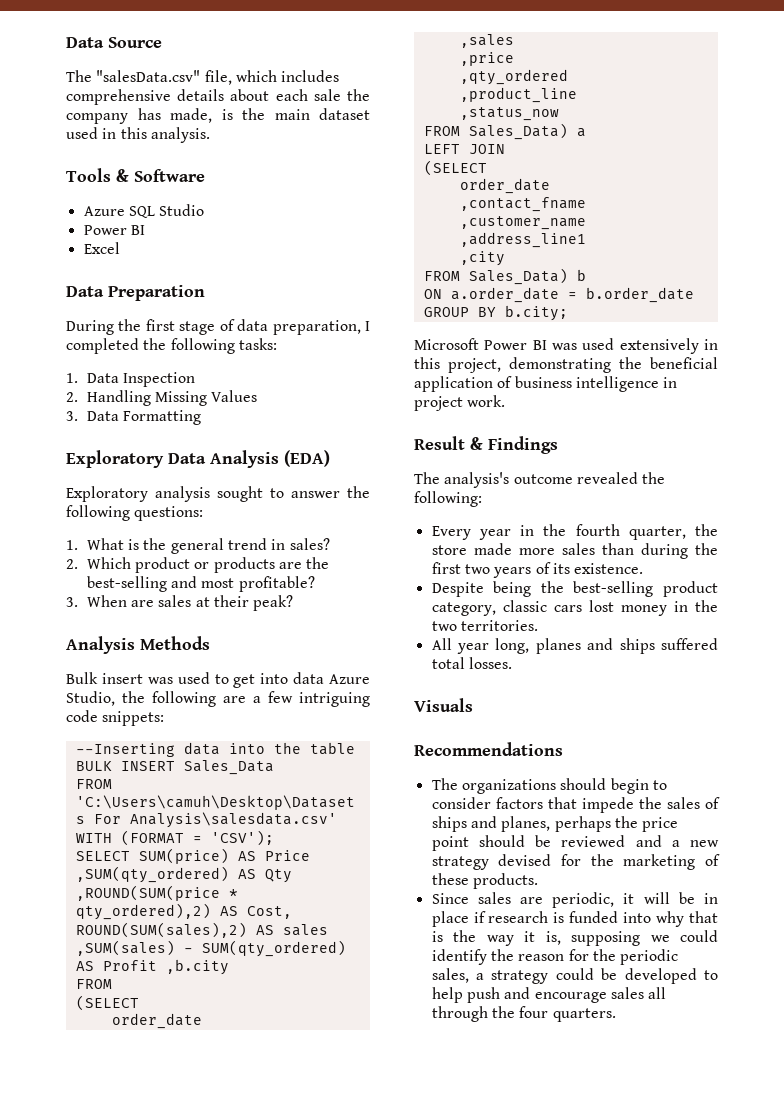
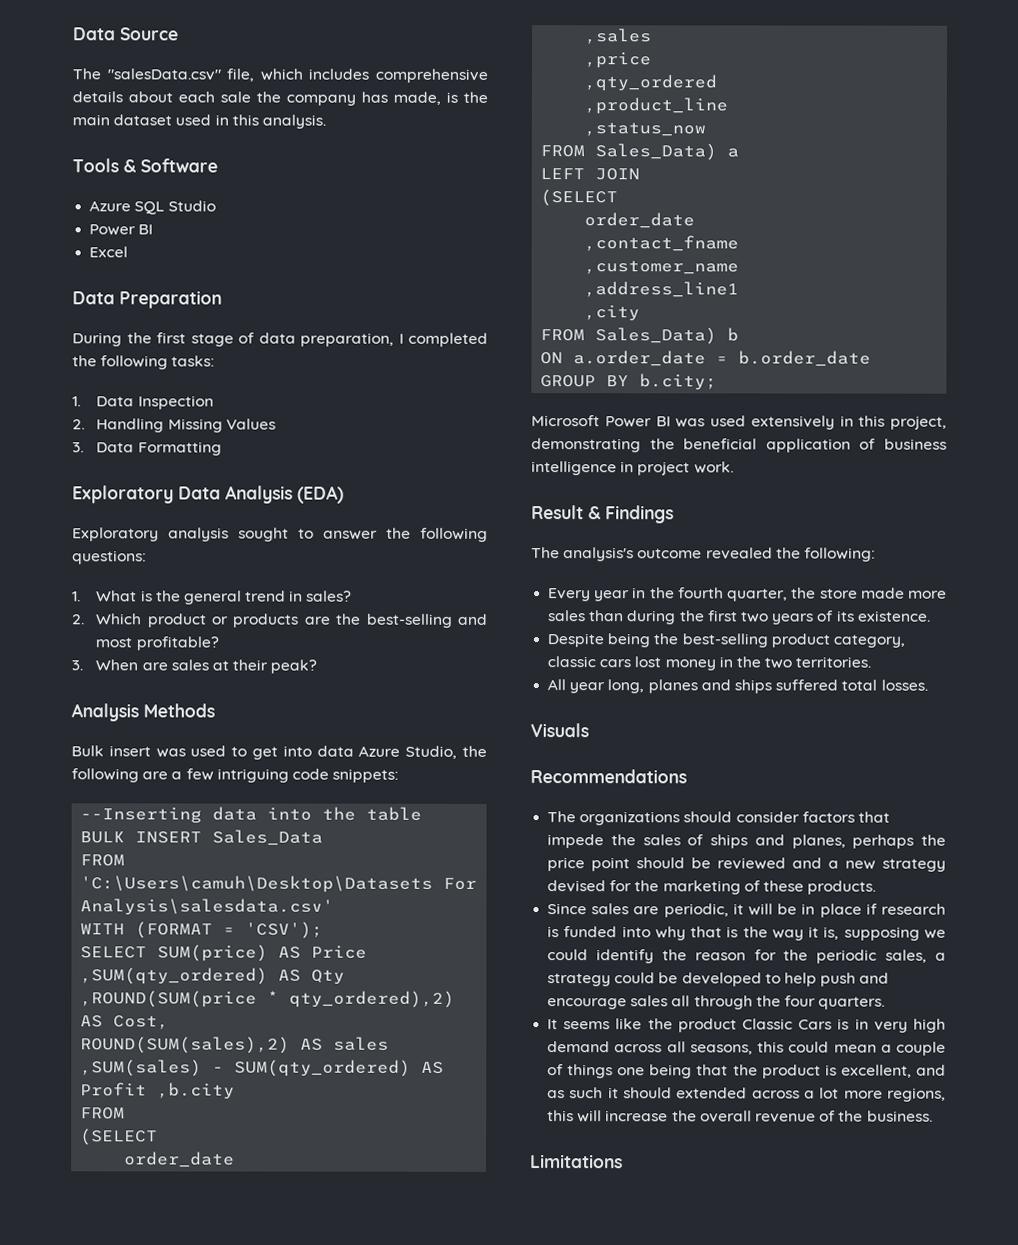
- The organizations should begin to consider factors that impede the sales of ships and planes, perhaps the price point should be reviewed and a new strategy devised for the marketing of these products.
+ The organizations should consider factors that impede the sales of ships and planes, perhaps the price point should be reviewed and a new strategy devised for the marketing of these products.
+ It seems like the product Classic Cars is in very high demand across all seasons, this could mean a couple of things one being that the product is excellent, and as such it should extended across a lot more regions, this will increase the overall revenue of the business.
+ Limitations

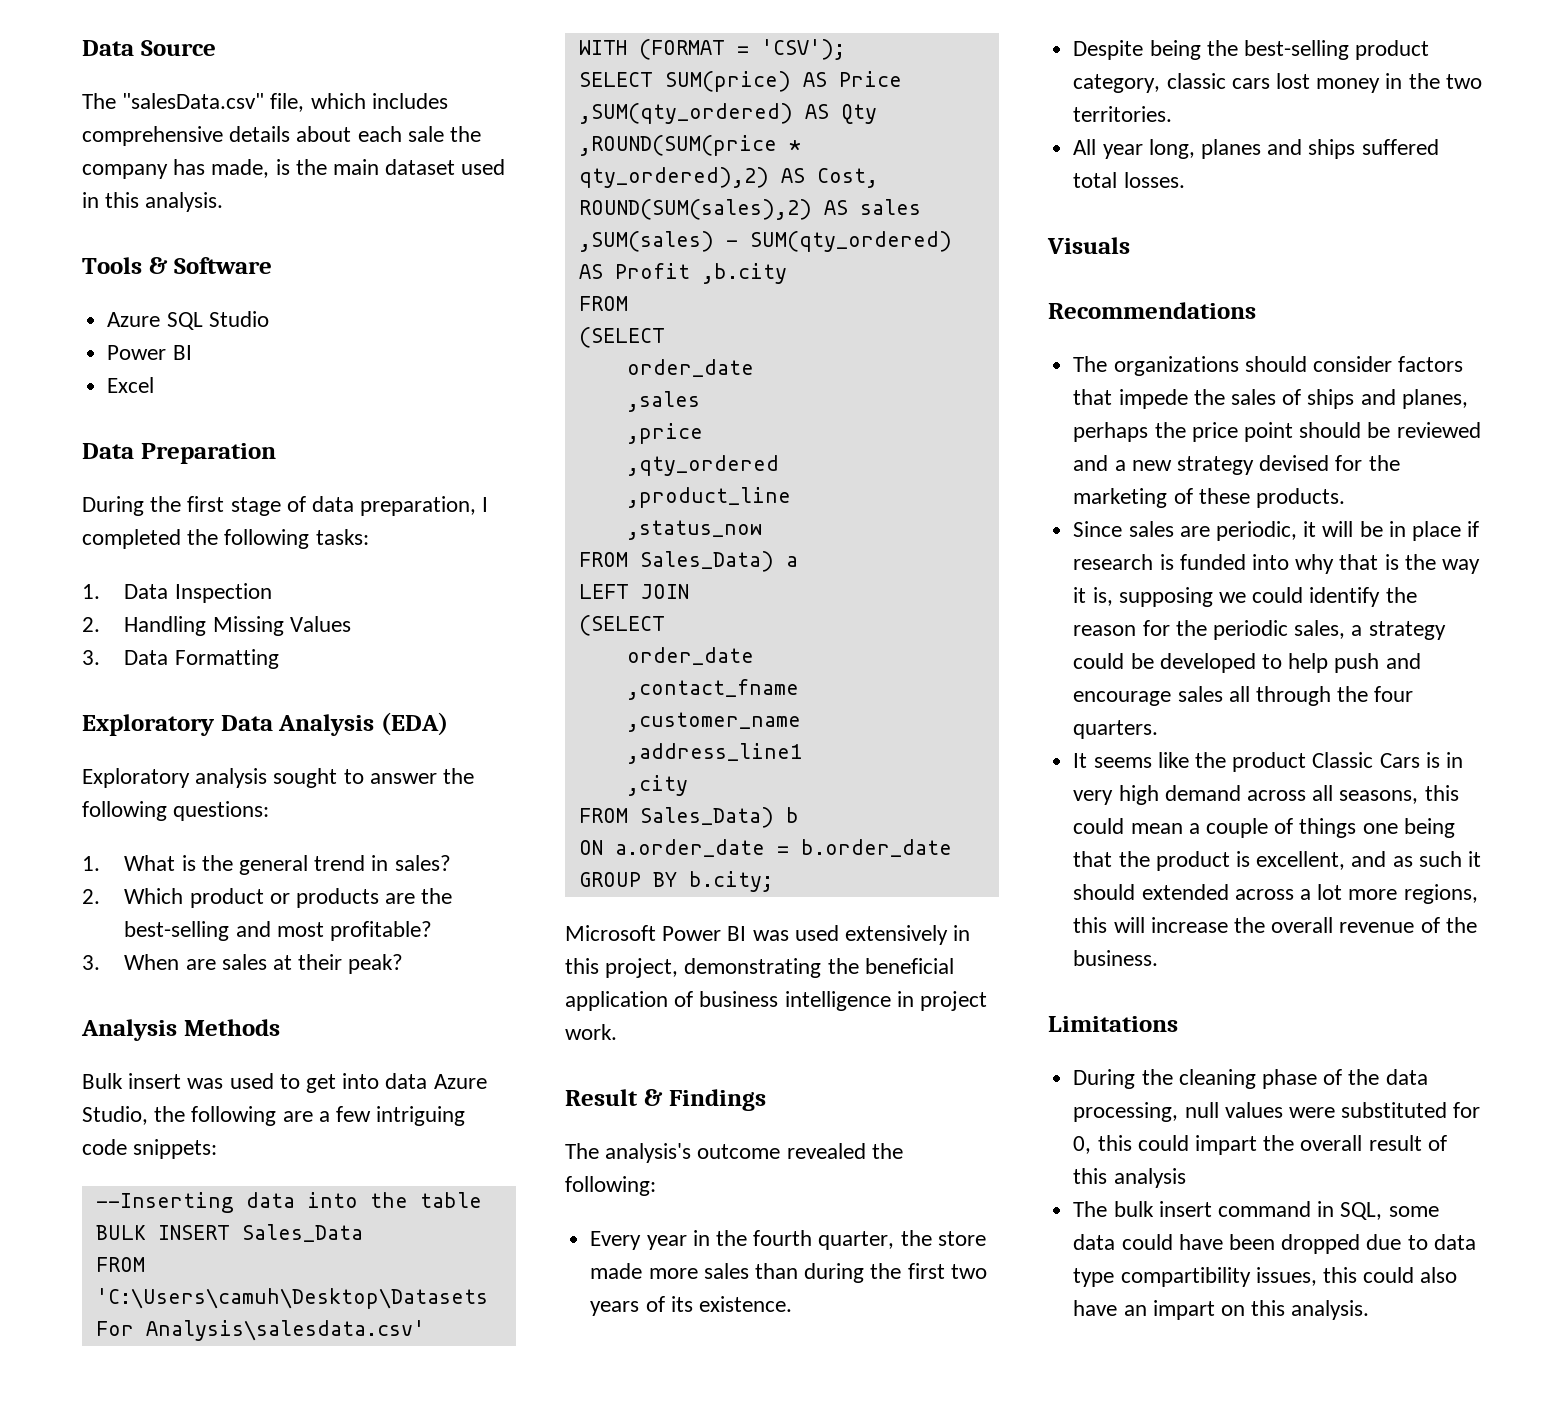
+ During the cleaning phase of the data processing, null values were substituted for 0, this could impart the overall result of this analysis
+ The bulk insert command in SQL, some data could have been dropped due to data type compartibility issues, this could also have an impart on this analysis.

